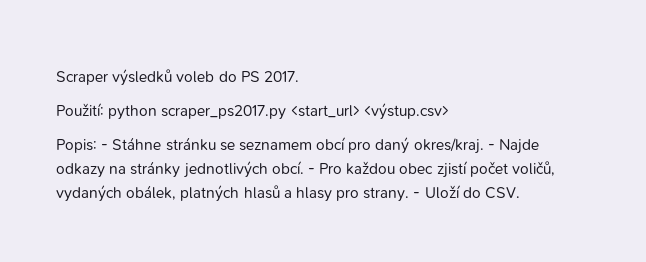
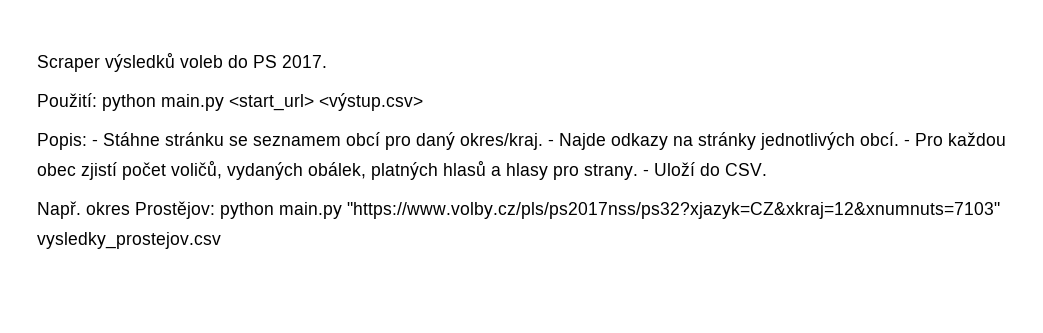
- Použití: python scraper_ps2017.py <start_url> <výstup.csv>
+ Použití: python main.py <start_url> <výstup.csv>
+ Např. okres Prostějov: python main.py "https://www.volby.cz/pls/ps2017nss/ps32?xjazyk=CZ&xkraj=12&xnumnuts=7103" vysledky_prostejov.csv

